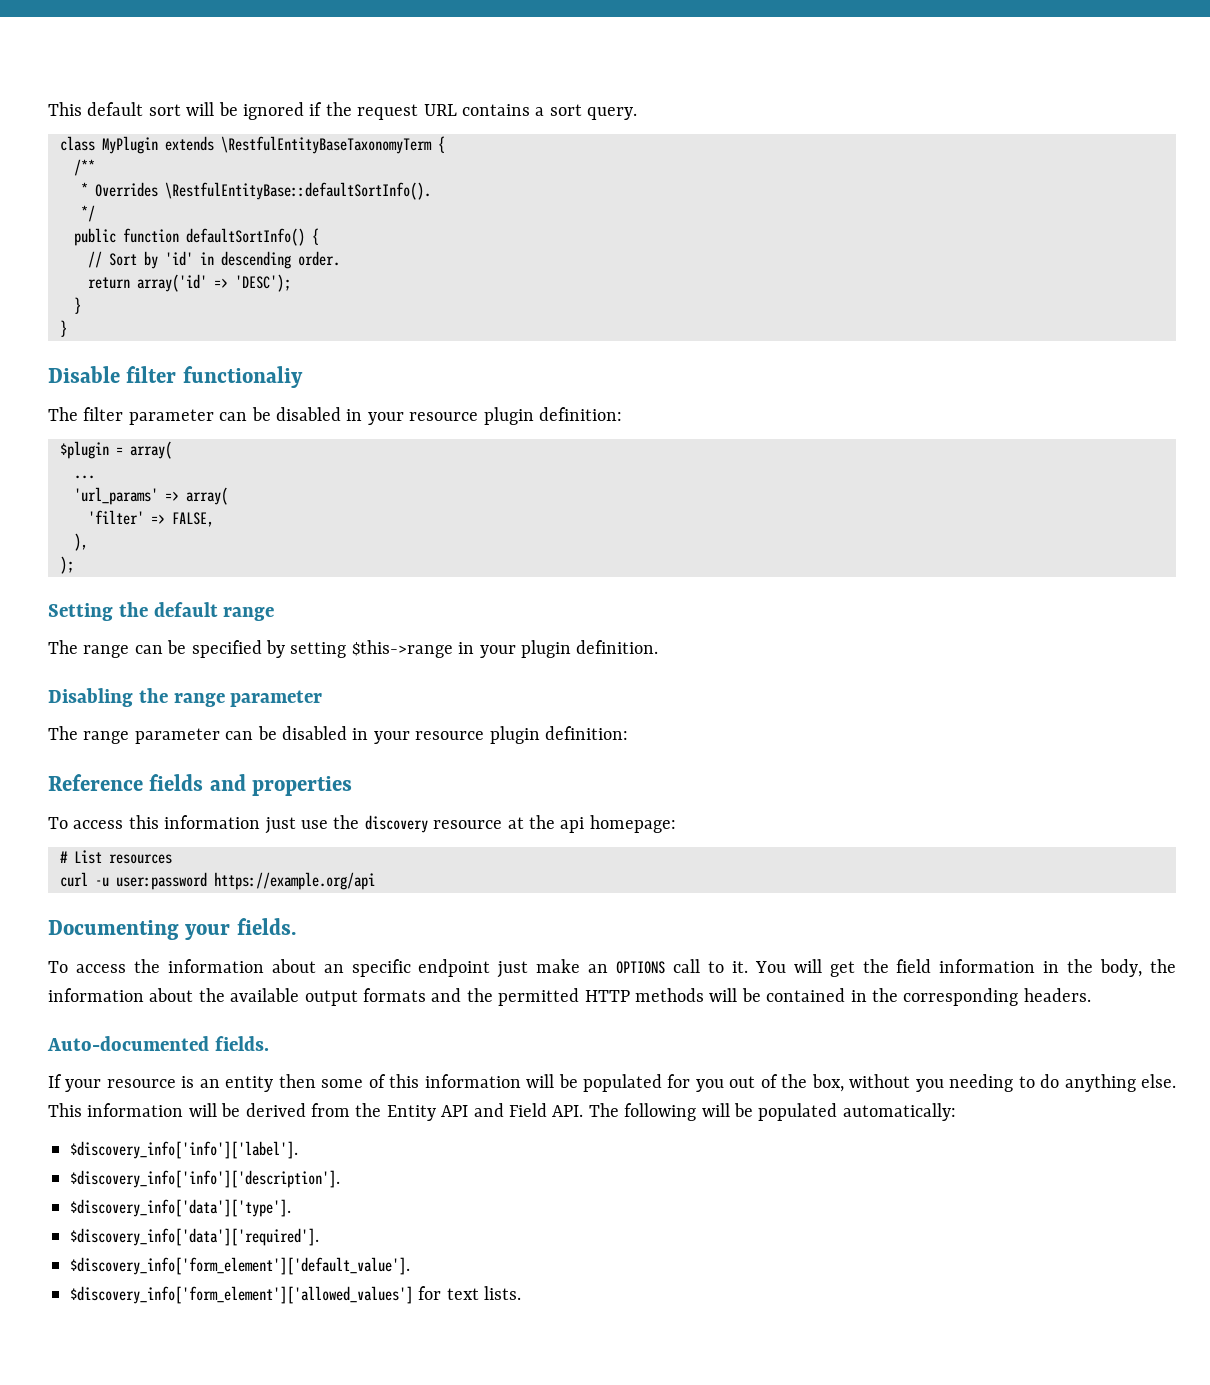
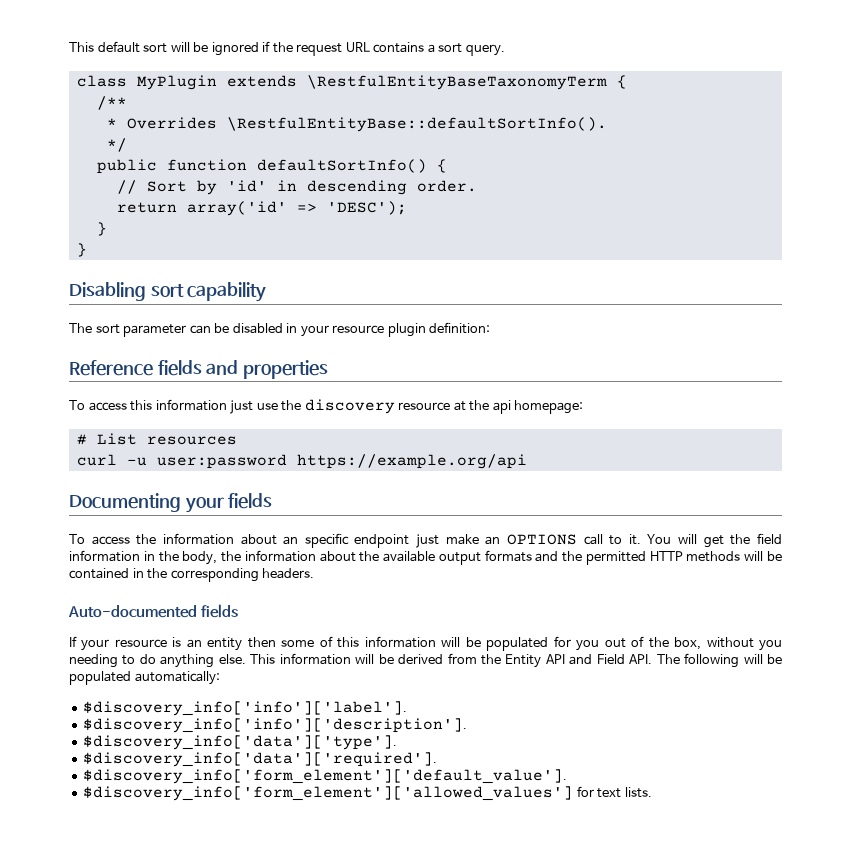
- Disable filter functionaliy
- The filter parameter can be disabled in your resource plugin definition:
- $plugin = array(
- ...
- 'url_params' => array(
- 'filter' => FALSE,
- ),
- );
- Setting the default range
- The range can be specified by setting $this->range in your plugin definition.
- Disabling the range parameter
- The range parameter can be disabled in your resource plugin definition:
+ Disabling sort capability
+ The sort parameter can be disabled in your resource plugin definition:
- Documenting your fields.
+ Documenting your fields
- Auto-documented fields.
+ Auto-documented fields

